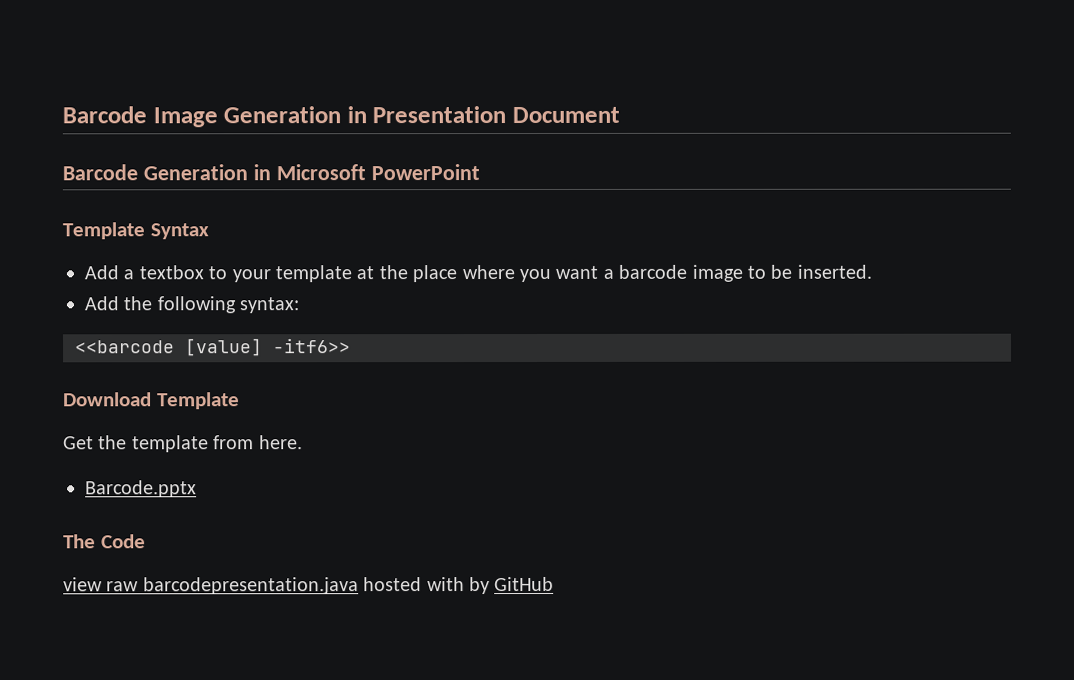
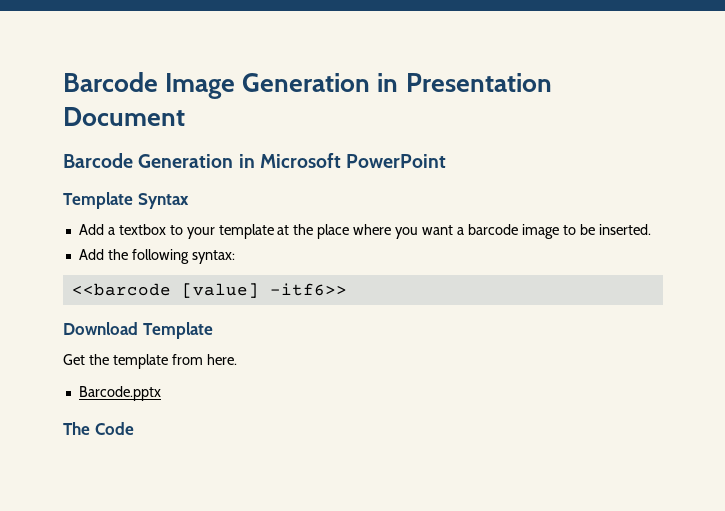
- view raw barcodepresentation.java hosted with by GitHub

